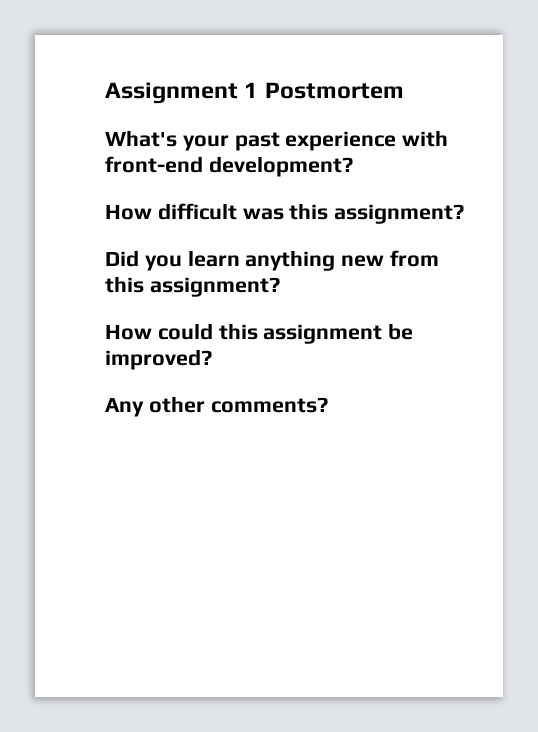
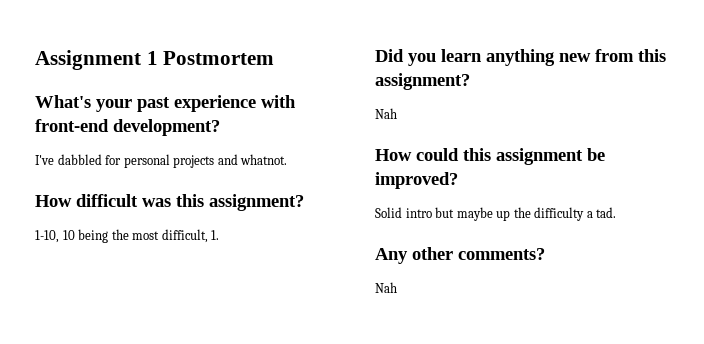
+ I've dabbled for personal projects and whatnot.
+ 1-10, 10 being the most difficult, 1.
  Did you learn anything new from this assignment?
+ Nah
+ Solid intro but maybe up the difficulty a tad.
  Any other comments?
+ Nah

